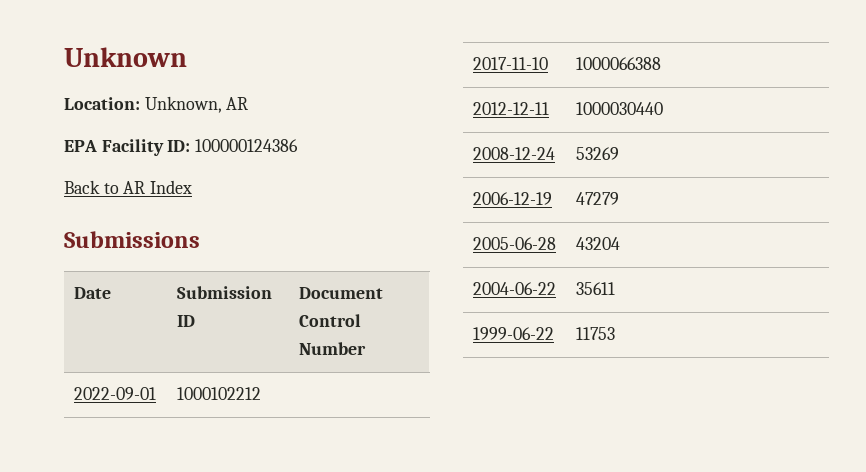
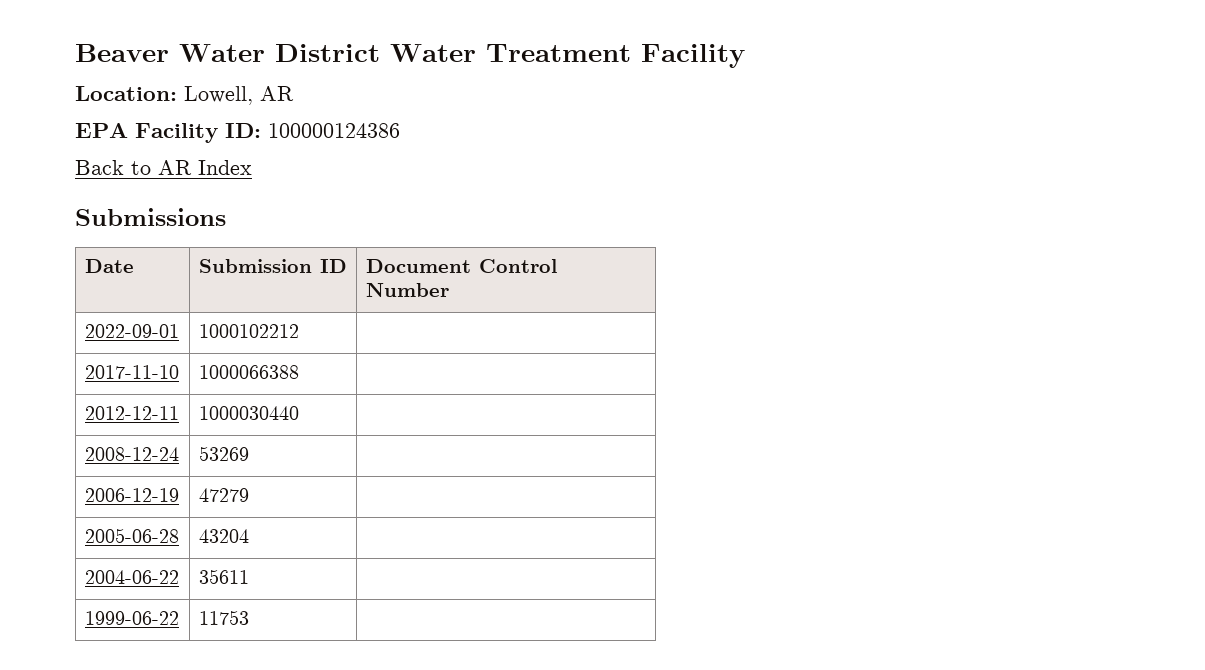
- Unknown
+ Beaver Water District Water Treatment Facility
- Location: Unknown, AR
+ Location: Lowell, AR

